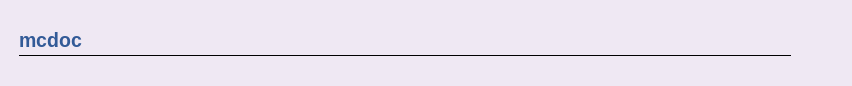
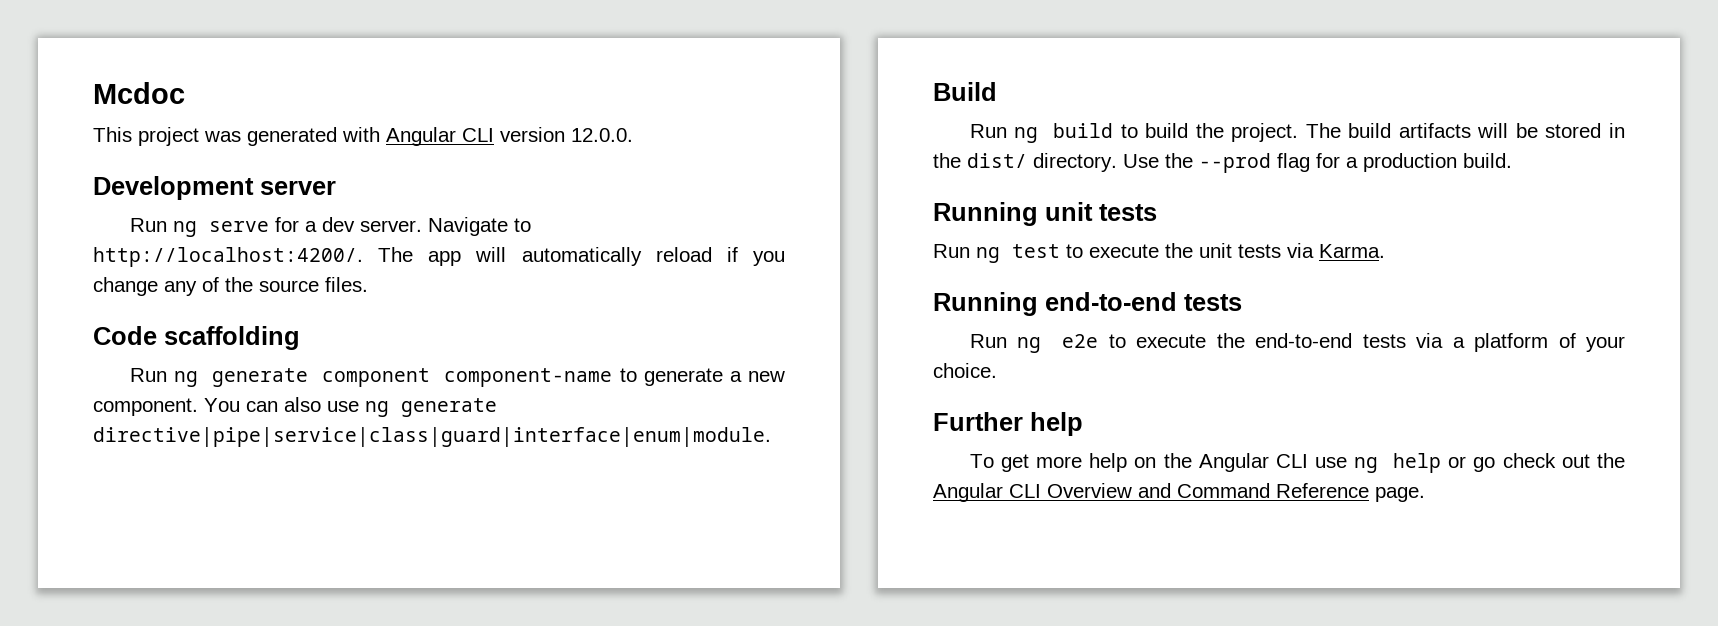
- mcdoc
+ Mcdoc
+ This project was generated with Angular CLI version 12.0.0.
+ Development server
+ Run ng serve for a dev server. Navigate to http://localhost:4200/. The app will automatically reload if you change any of the source files.
+ Code scaffolding
+ Run ng generate component component-name to generate a new component. You can also use ng generate directive|pipe|service|class|guard|interface|enum|module.
+ Build
+ Run ng build to build the project. The build artifacts will be stored in the dist/ directory. Use the --prod flag for a production build.
+ Running unit tests
+ Run ng test to execute the unit tests via Karma.
+ Running end-to-end tests
+ Run ng e2e to execute the end-to-end tests via a platform of your choice.
+ Further help
+ To get more help on the Angular CLI use ng help or go check out the Angular CLI Overview and Command Reference page.

